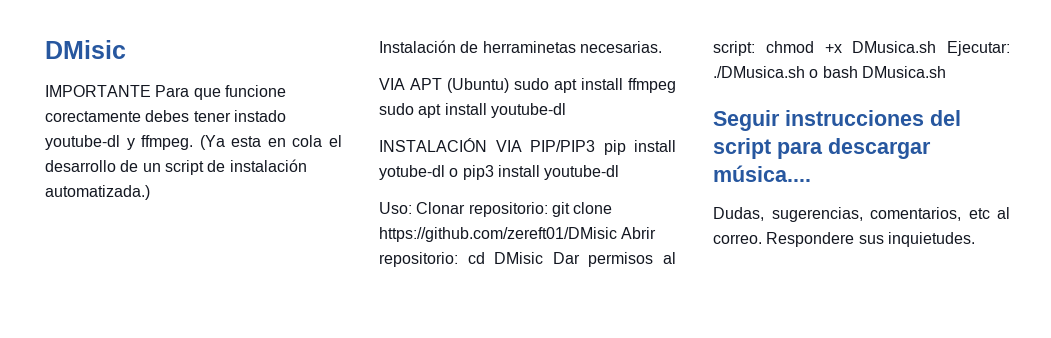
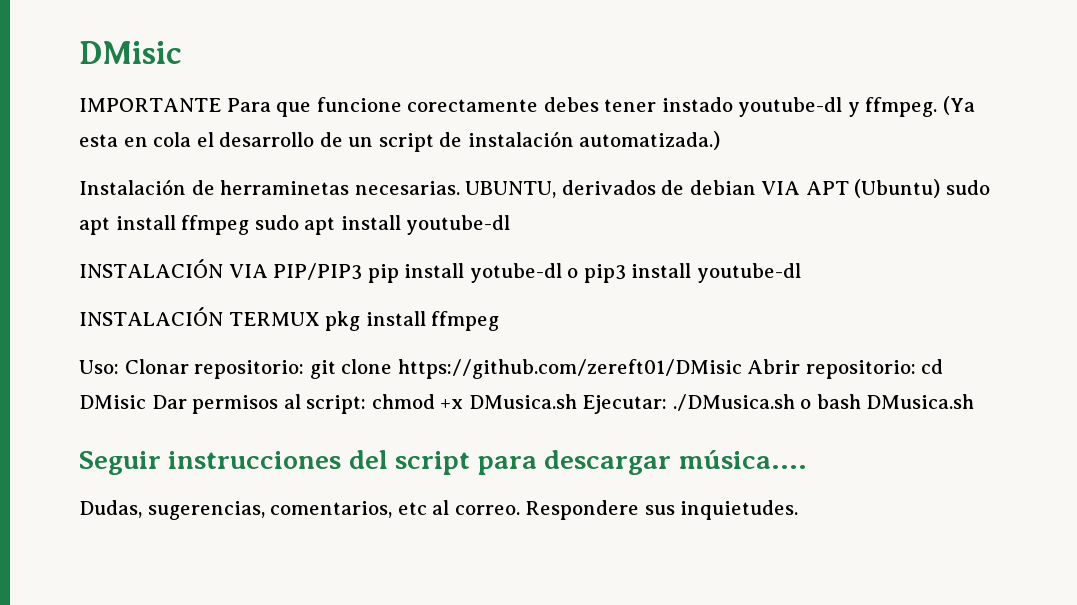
- Instalación de herraminetas necesarias.
- VIA APT (Ubuntu) sudo apt install ffmpeg sudo apt install youtube-dl
+ Instalación de herraminetas necesarias. UBUNTU, derivados de debian VIA APT (Ubuntu) sudo apt install ffmpeg sudo apt install youtube-dl
+ INSTALACIÓN TERMUX pkg install ffmpeg

